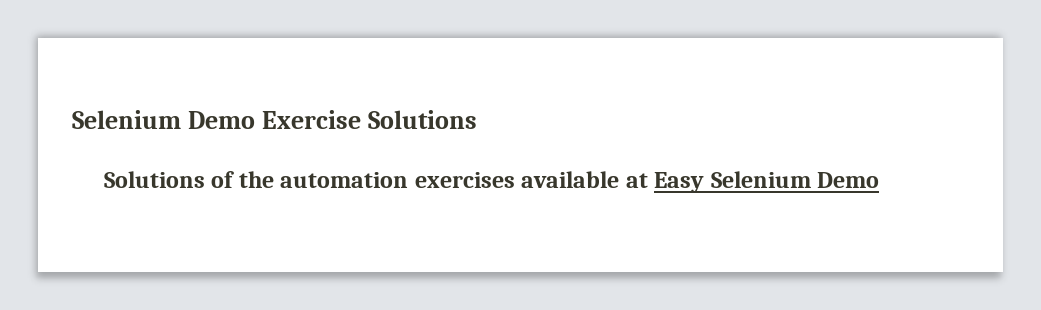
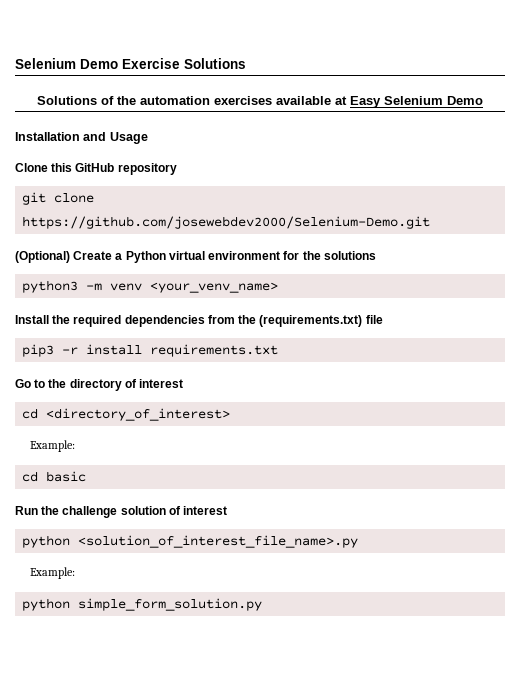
+ Installation and Usage
+ Clone this GitHub repository
+ git clone https://github.com/josewebdev2000/Selenium-Demo.git
+ (Optional) Create a Python virtual environment for the solutions
+ python3 -m venv <your_venv_name>
+ Install the required dependencies from the (requirements.txt) file
+ pip3 -r install requirements.txt
+ Go to the directory of interest
+ cd <directory_of_interest>
+ Example:
+ cd basic
+ Run the challenge solution of interest
+ python <solution_of_interest_file_name>.py
+ Example:
+ python simple_form_solution.py

